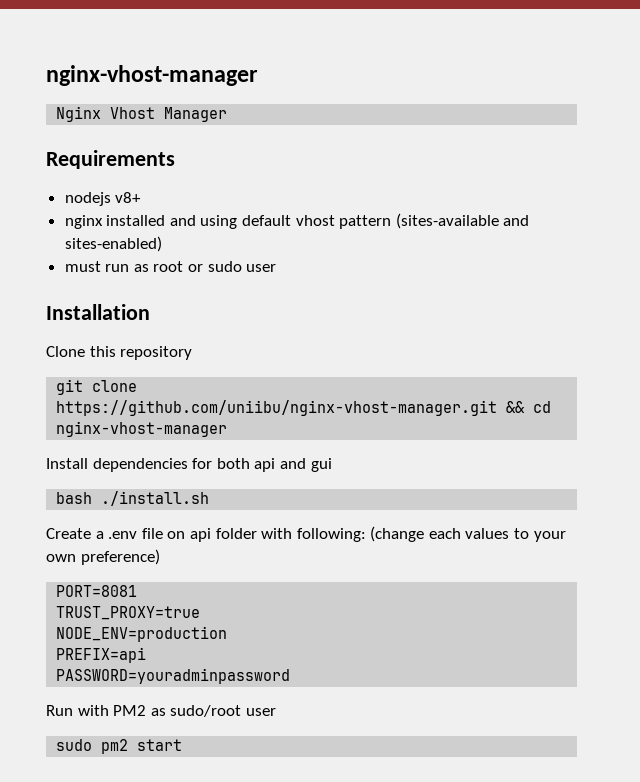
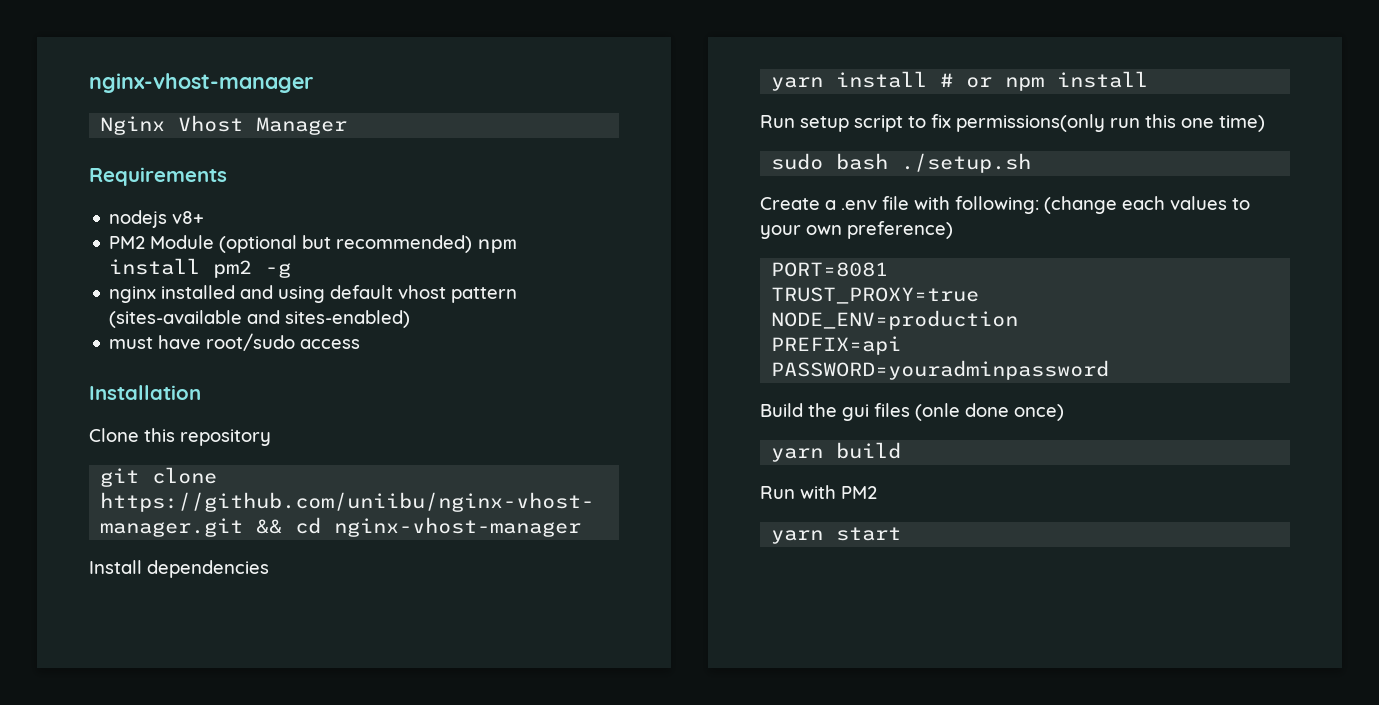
+ PM2 Module (optional but recommended) npm install pm2 -g
- must run as root or sudo user
+ must have root/sudo access
- Install dependencies for both api and gui
- bash ./install.sh
+ Install dependencies
+ yarn install # or npm install
+ Run setup script to fix permissions(only run this one time)
+ sudo bash ./setup.sh
- Create a .env file on api folder with following: (change each values to your own preference)
+ Create a .env file with following: (change each values to your own preference)
- Run with PM2 as sudo/root user
- sudo pm2 start
+ Build the gui files (onle done once)
+ yarn build
+ Run with PM2
+ yarn start

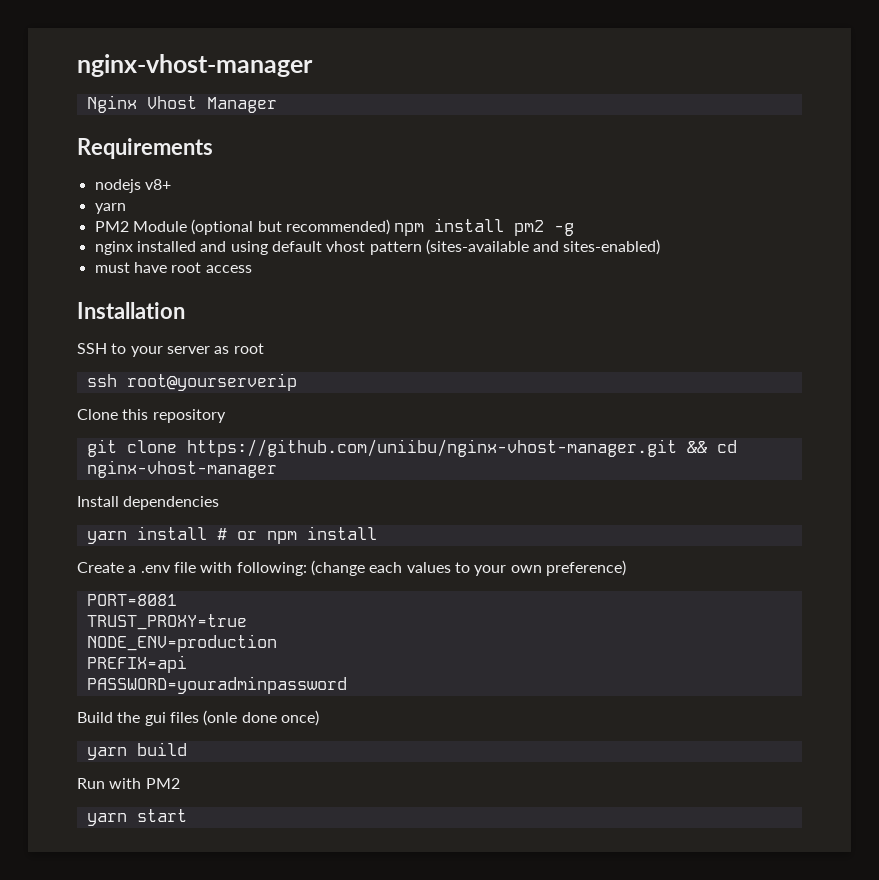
  nodejs v8+
+ yarn
- must have root/sudo access
+ must have root access
+ SSH to your server as root
+ ssh root@yourserverip
- Run setup script to fix permissions(only run this one time)
- sudo bash ./setup.sh

